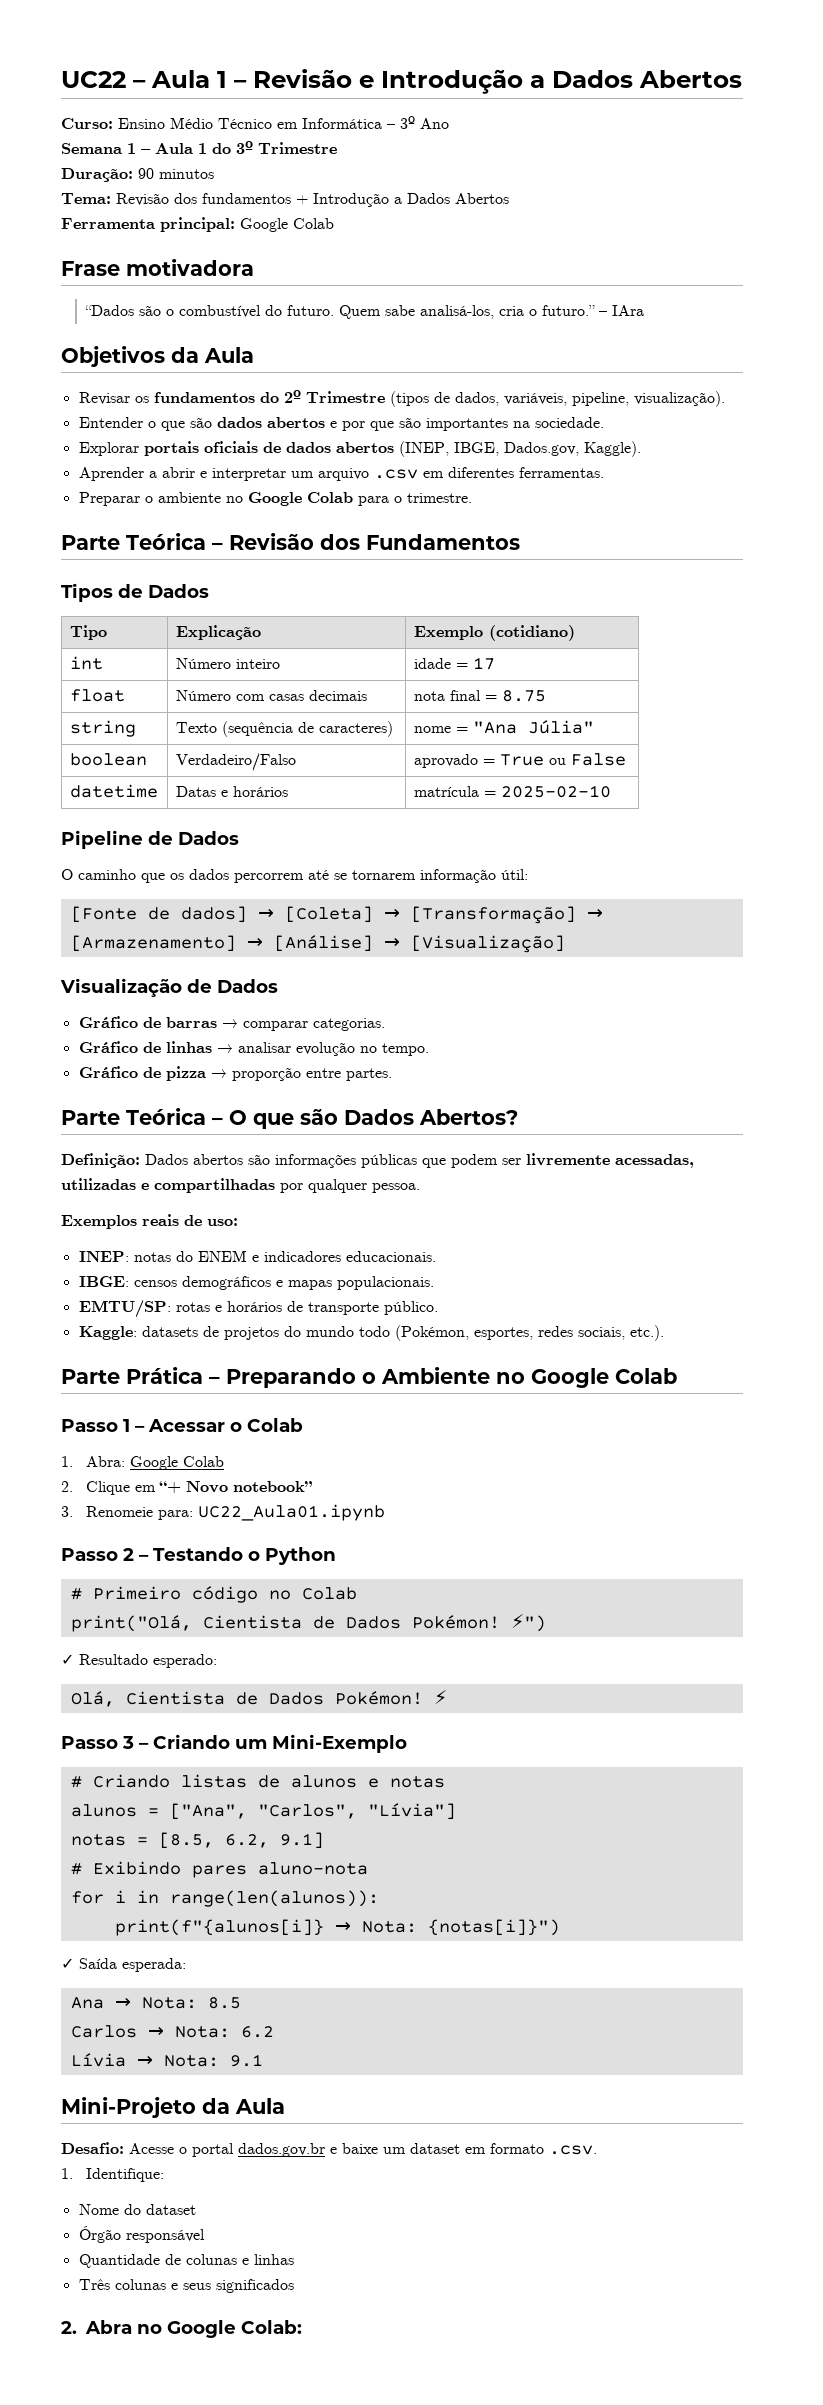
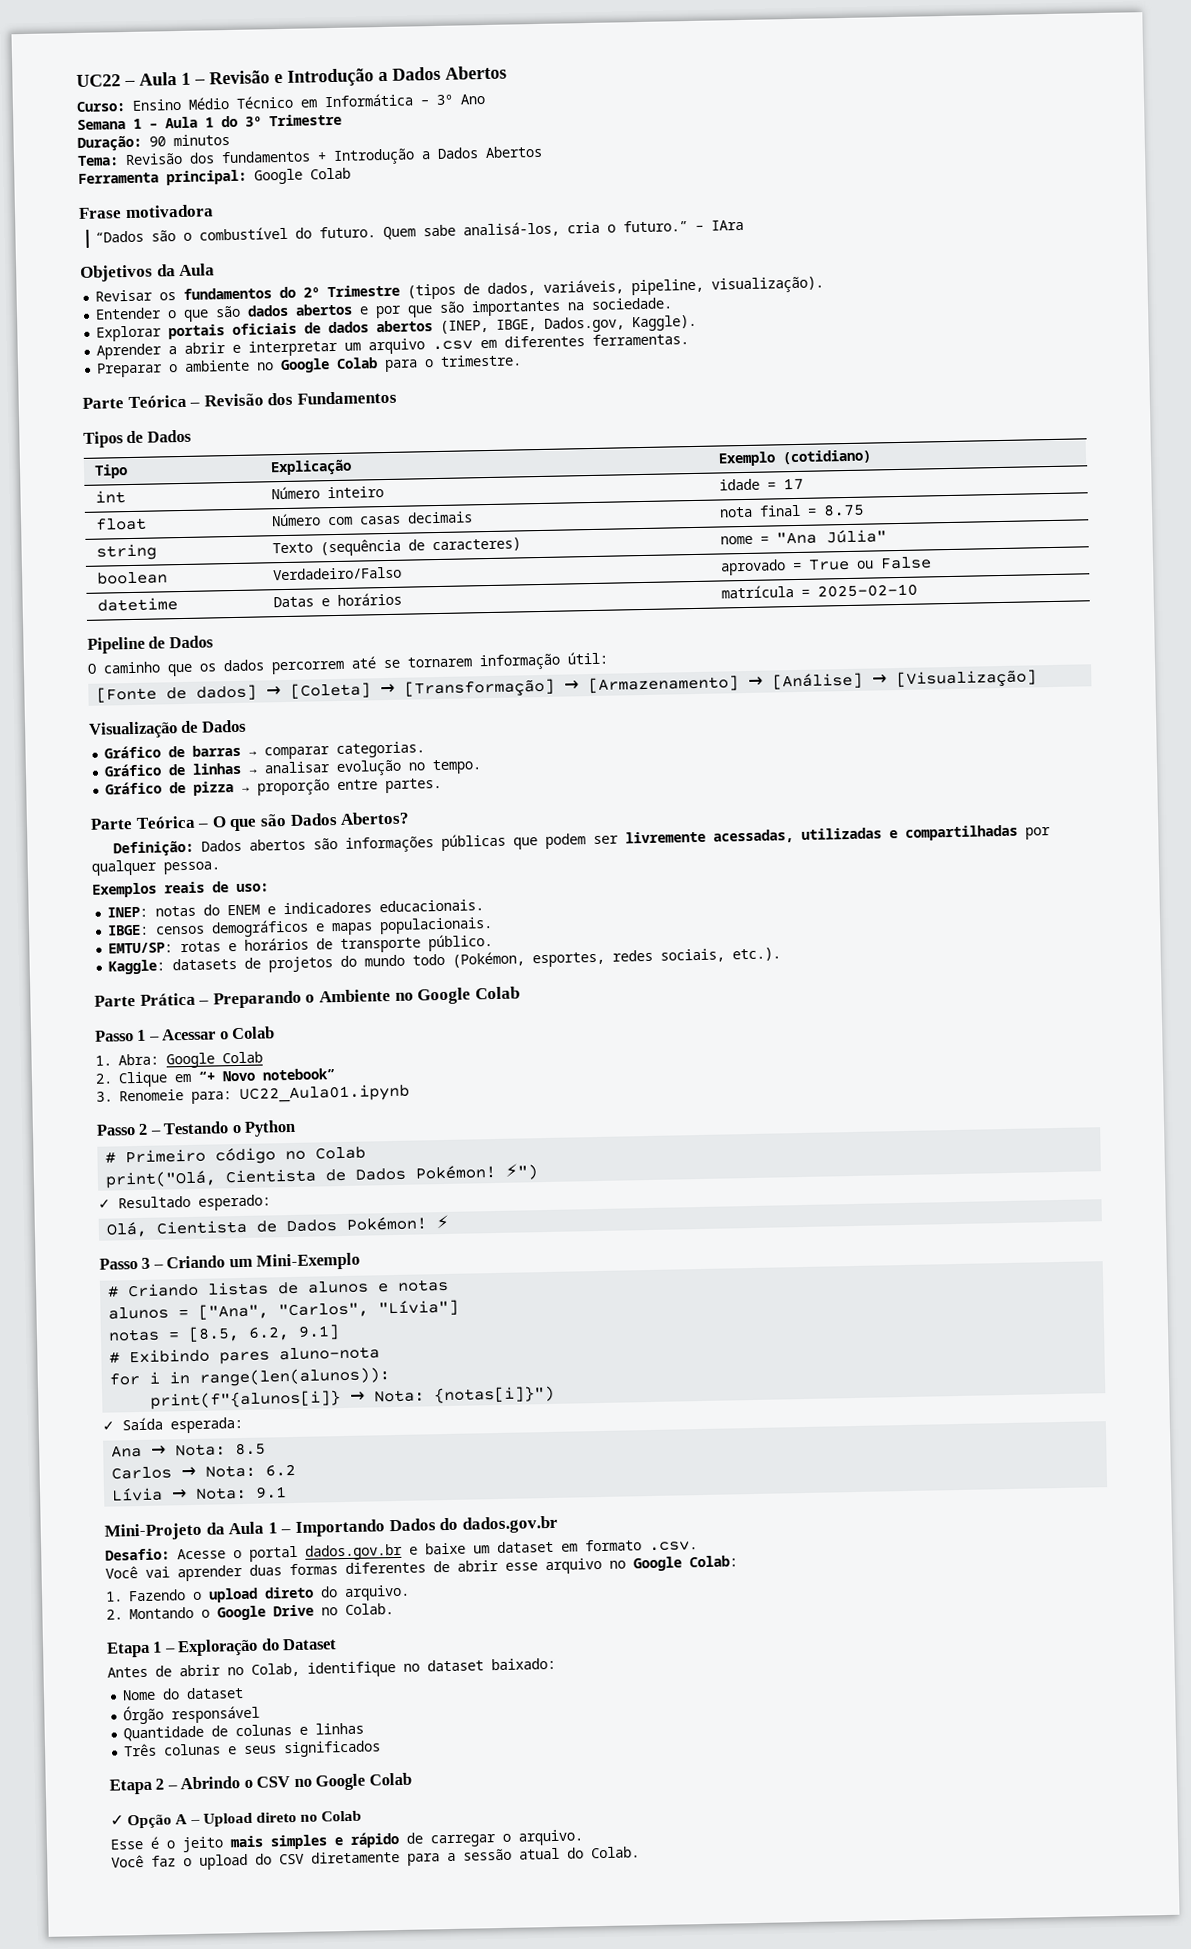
- Mini-Projeto da Aula
+ Mini-Projeto da Aula 1 – Importando Dados do dados.gov.br
- 1. Identifique:
+ Você vai aprender duas formas diferentes de abrir esse arquivo no Google Colab:
+ 1. Fazendo o upload direto do arquivo.
+ 2. Montando o Google Drive no Colab.
+ Etapa 1 – Exploração do Dataset
+ Antes de abrir no Colab, identifique no dataset baixado:
- 2. Abra no Google Colab:
+ Etapa 2 – Abrindo o CSV no Google Colab
+ ✓ Opção A – Upload direto no Colab
+ Esse é o jeito mais simples e rápido de carregar o arquivo.
+ Você faz o upload do CSV diretamente para a sessão atual do Colab.

